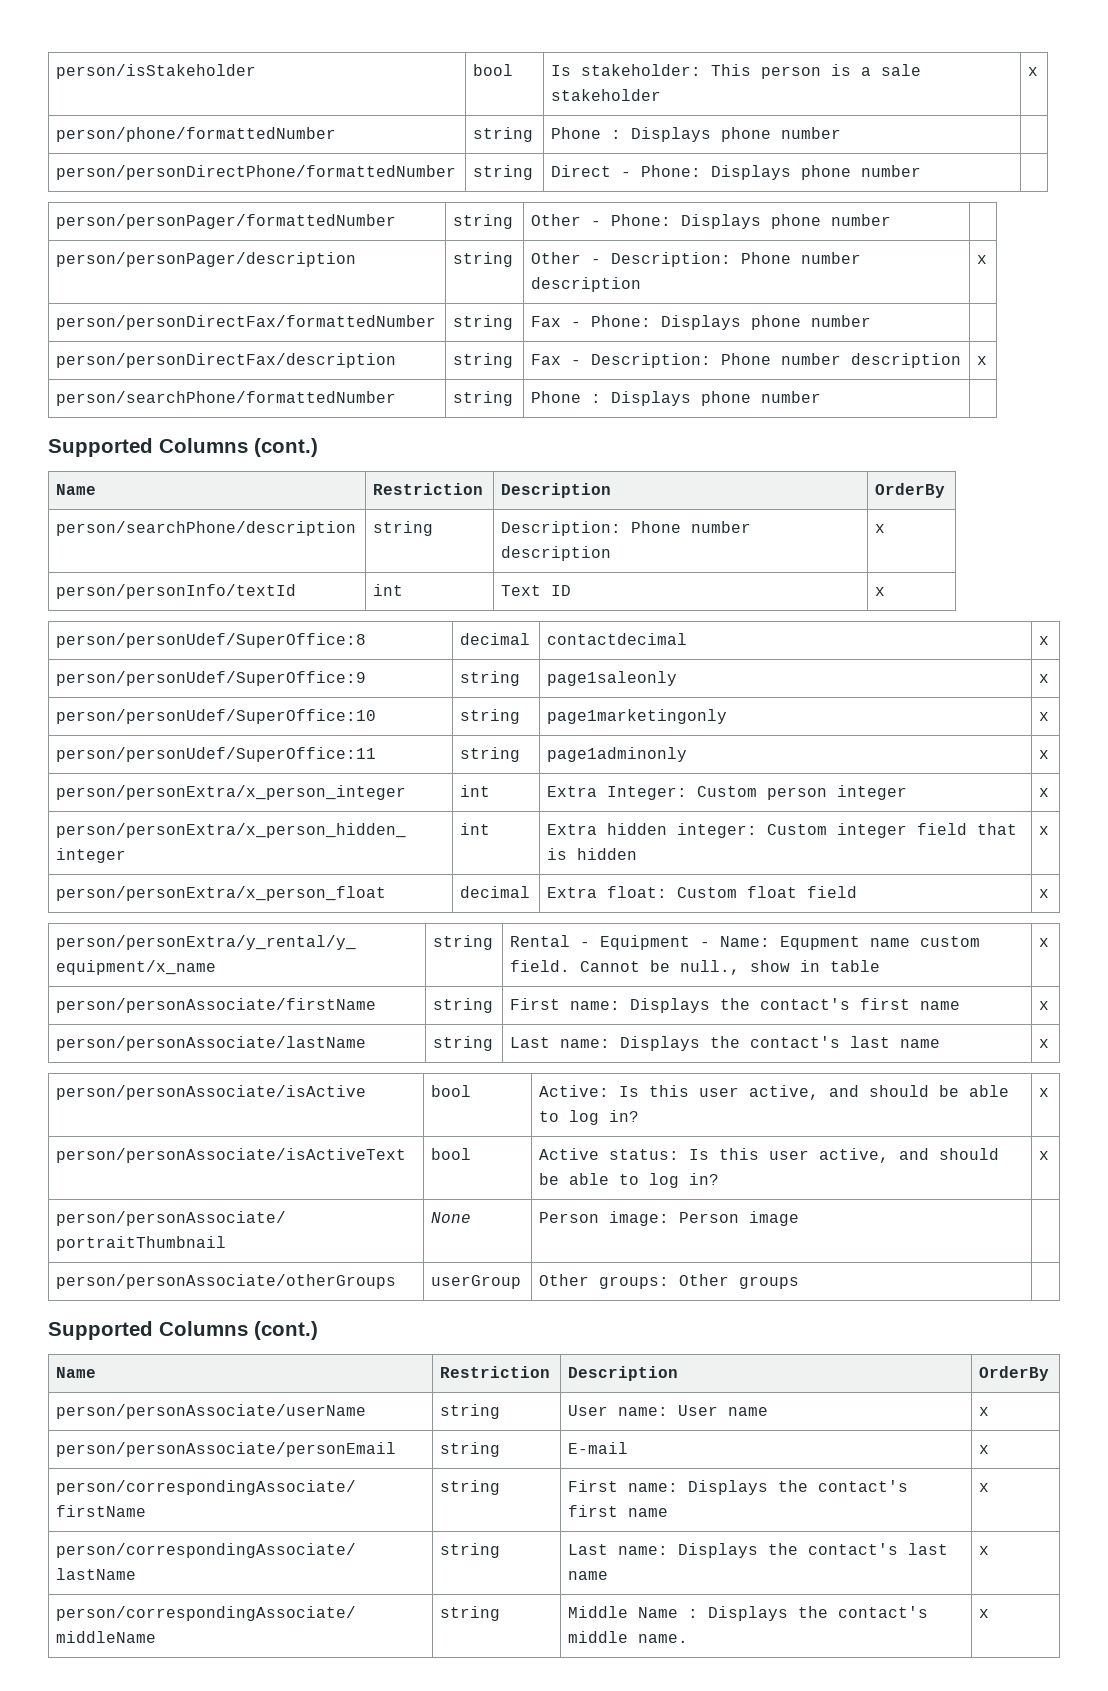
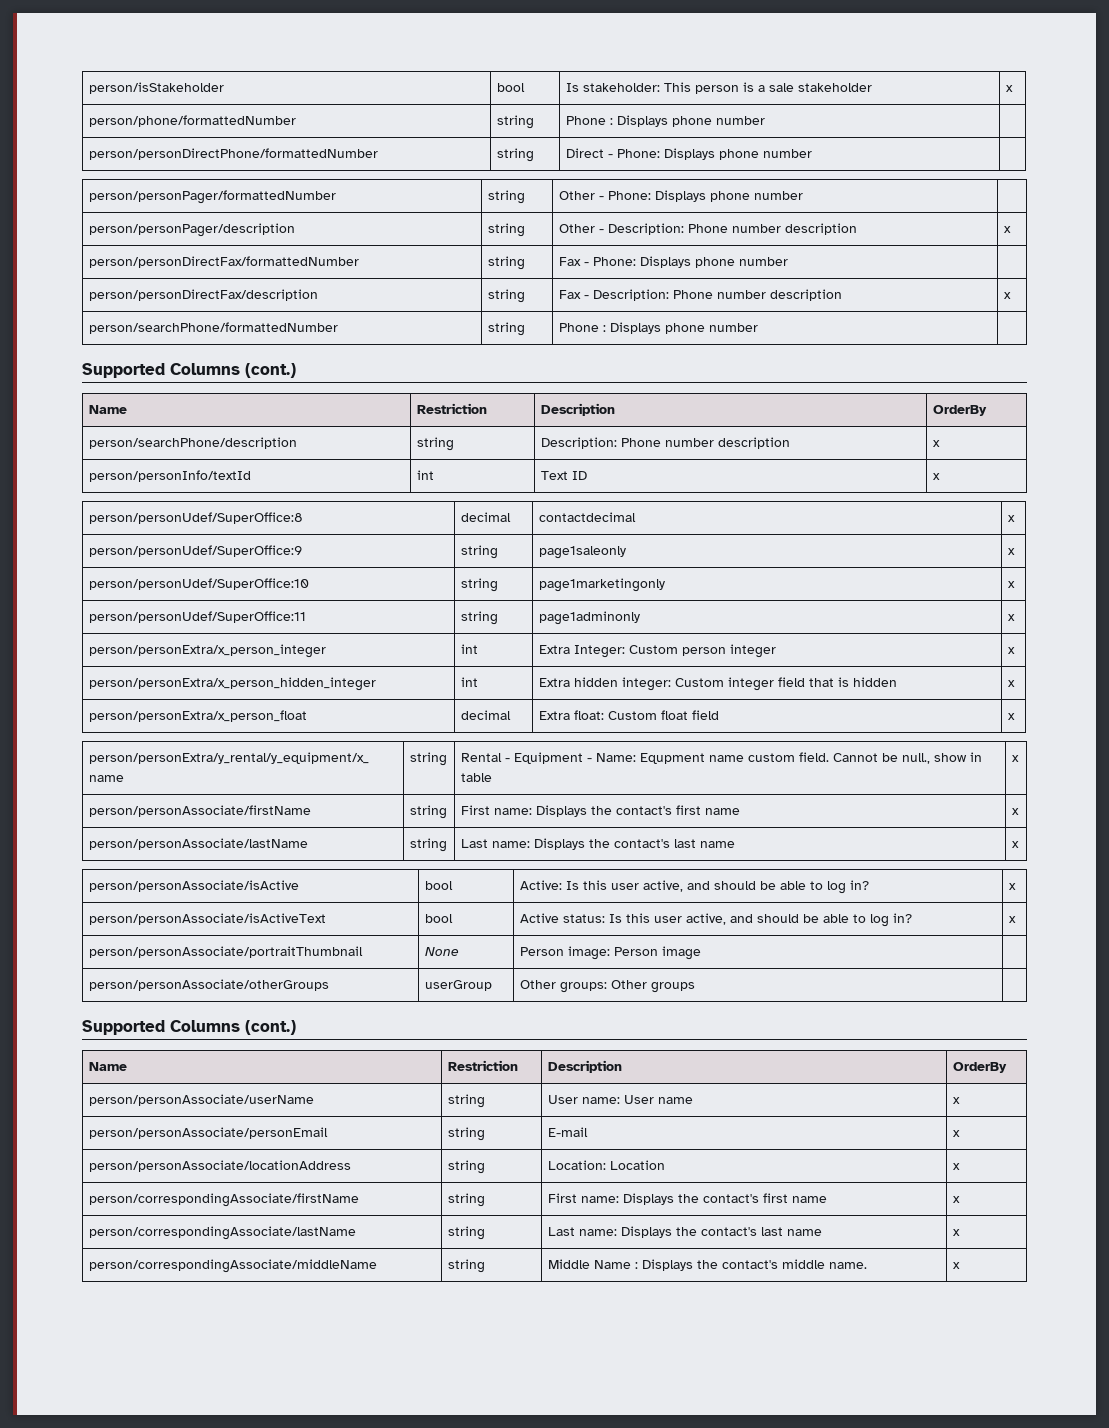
+ person/personAssociate/locationAddress | string | Location: Location | x

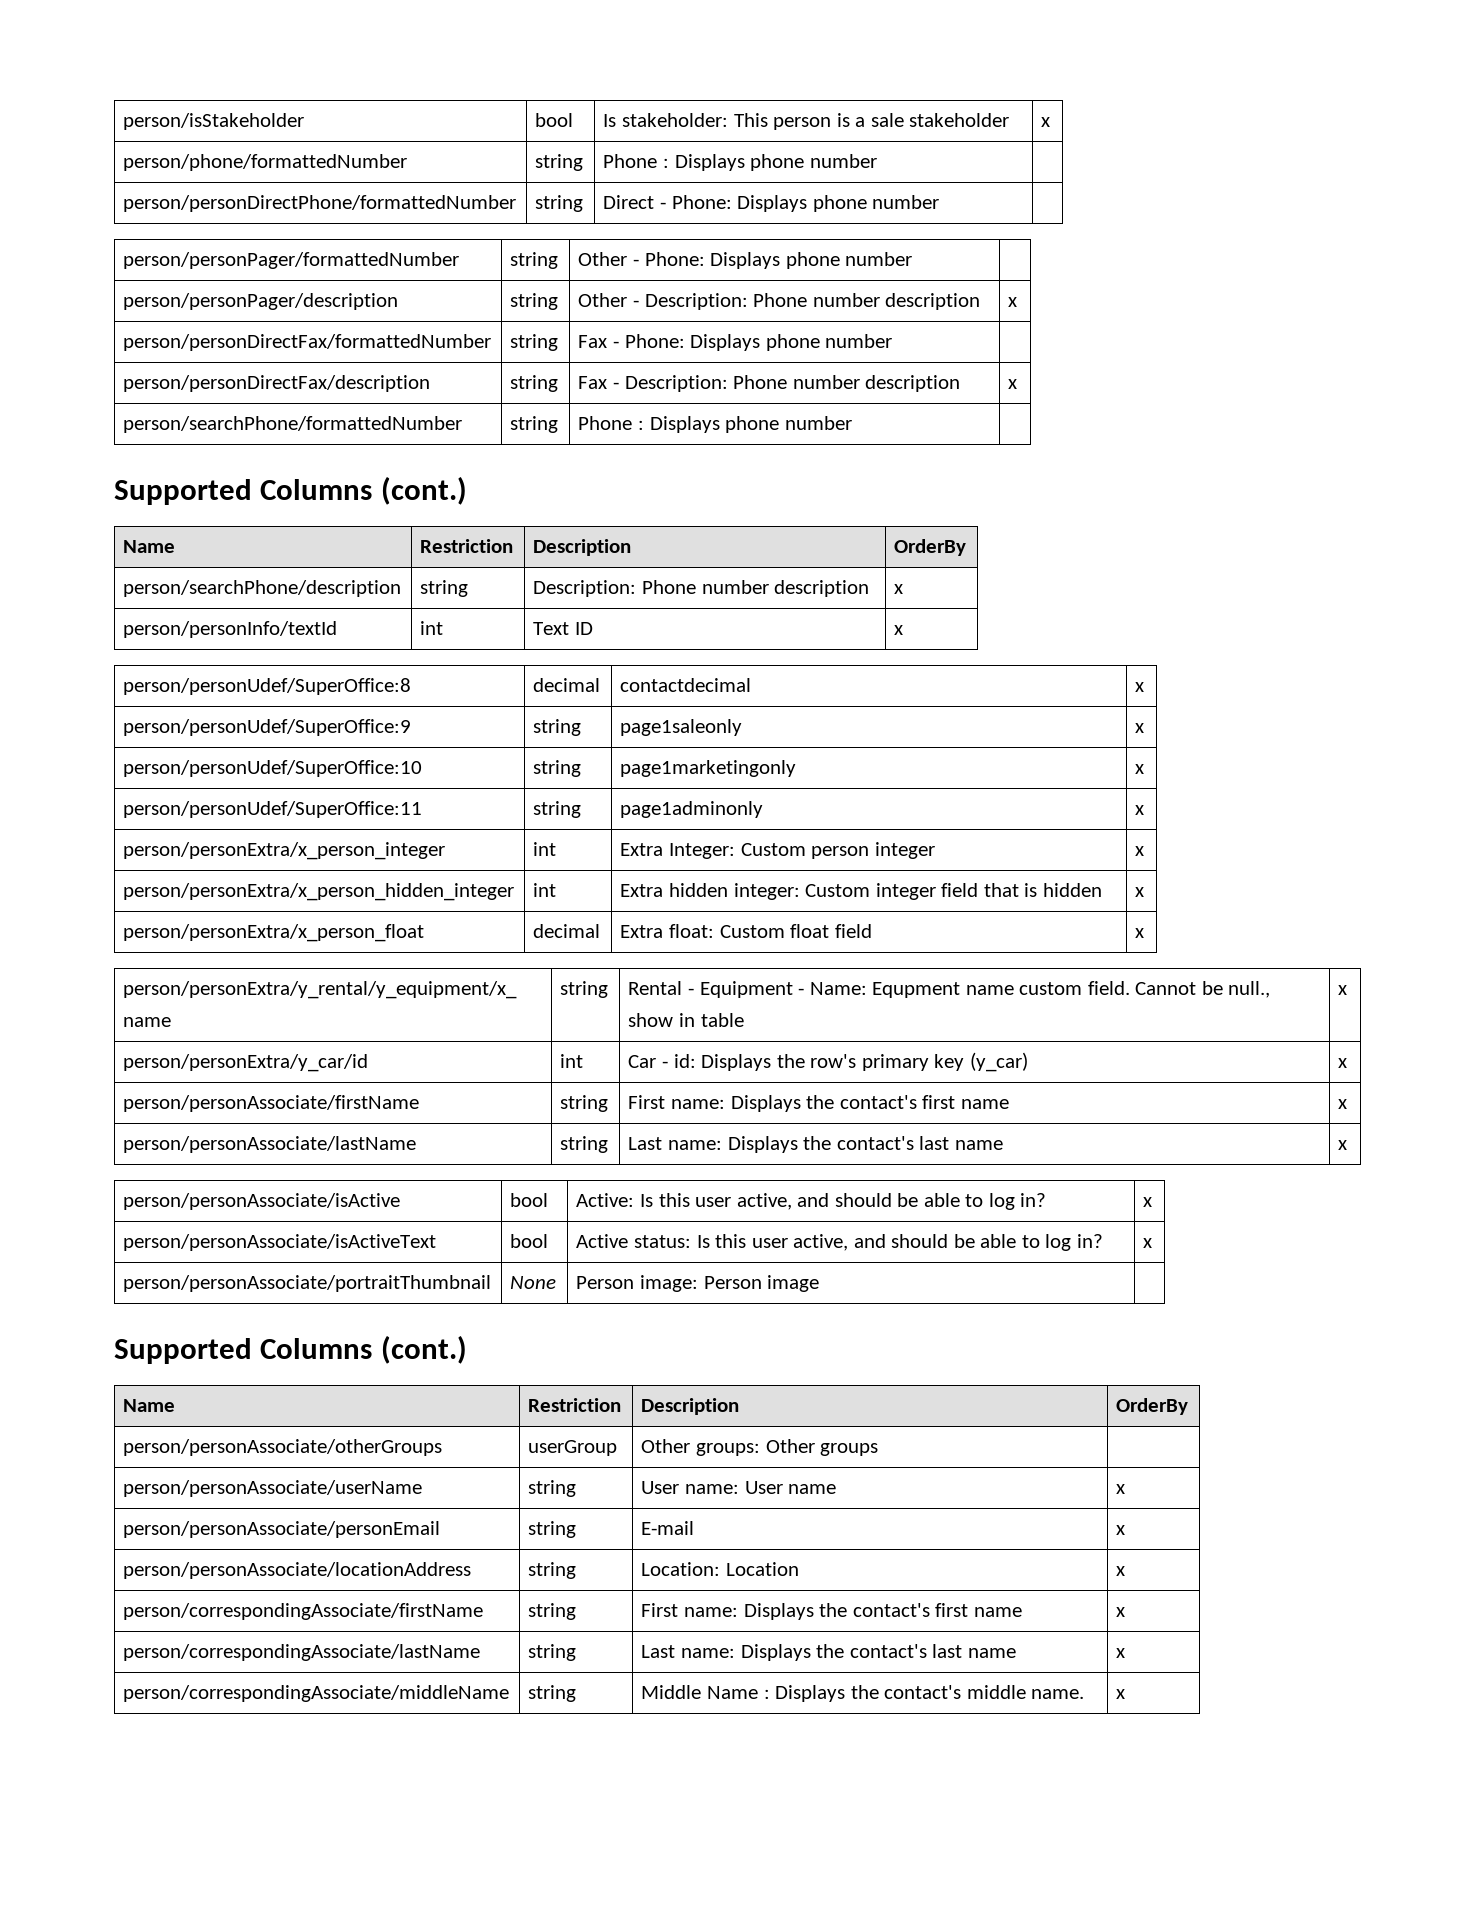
+ person/personExtra/y_car/id | int | Car - id: Displays the row's primary key (y_car) | x
  person/personAssociate/portraitThumbnail | None | Person image: Person image |
- person/personAssociate/otherGroups | userGroup | Other groups: Other groups |
  Supported Columns (cont.)
  Name | Restriction | Description | OrderBy
+ person/personAssociate/otherGroups | userGroup | Other groups: Other groups |

